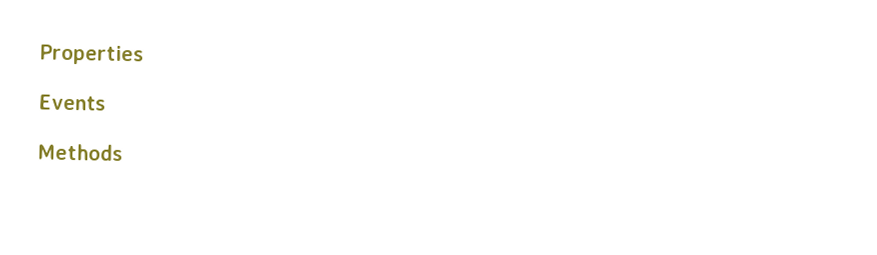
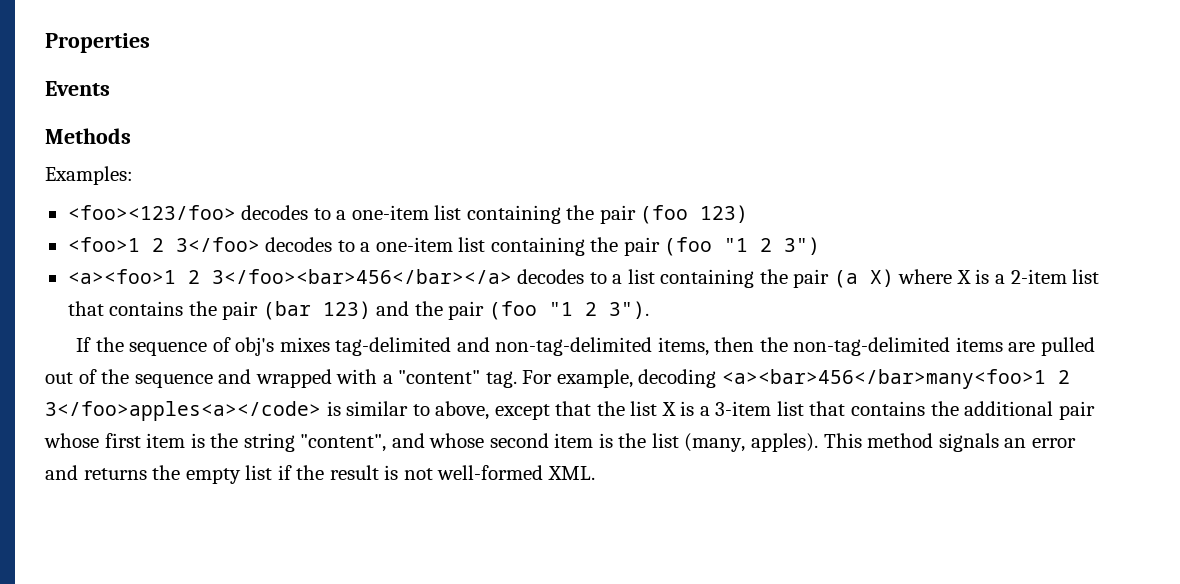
+ Examples:
+ <foo><123/foo> decodes to a one-item list containing the pair (foo 123)
+ <foo>1 2 3</foo> decodes to a one-item list containing the pair (foo "1 2 3")
+ <a><foo>1 2 3</foo><bar>456</bar></a> decodes to a list containing the pair (a X) where X is a 2-item list that contains the pair (bar 123) and the pair (foo "1 2 3").
+ If the sequence of obj's mixes tag-delimited and non-tag-delimited items, then the non-tag-delimited items are pulled out of the sequence and wrapped with a "content" tag. For example, decoding <a><bar>456</bar>many<foo>1 2 3</foo>apples<a></code> is similar to above, except that the list X is a 3-item list that contains the additional pair whose first item is the string "content", and whose second item is the list (many, apples). This method signals an error and returns the empty list if the result is not well-formed XML.

